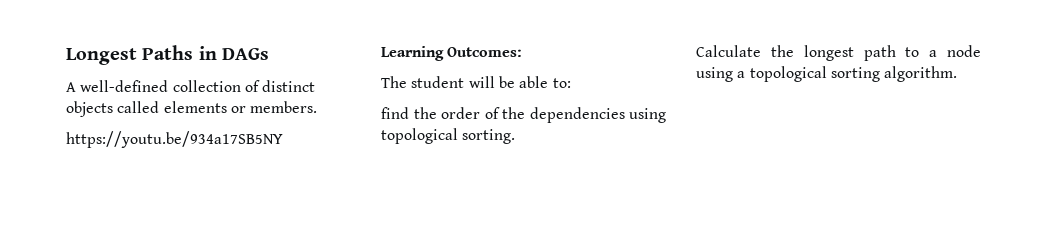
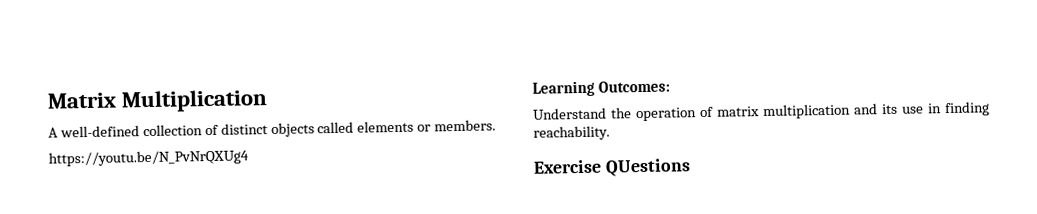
- Longest Paths in DAGs
+ Matrix Multiplication
- https://youtu.be/934a17SB5NY
+ https://youtu.be/N_PvNrQXUg4
- The student will be able to:
- find the order of the dependencies using topological sorting.
- Calculate the longest path to a node using a topological sorting algorithm.
+ Understand the operation of matrix multiplication and its use in finding reachability.
+ Exercise QUestions

